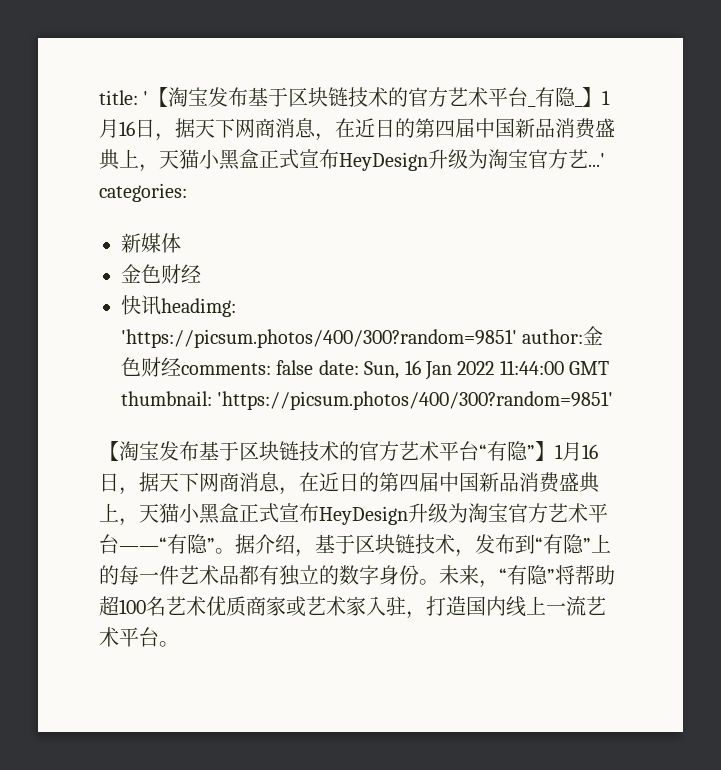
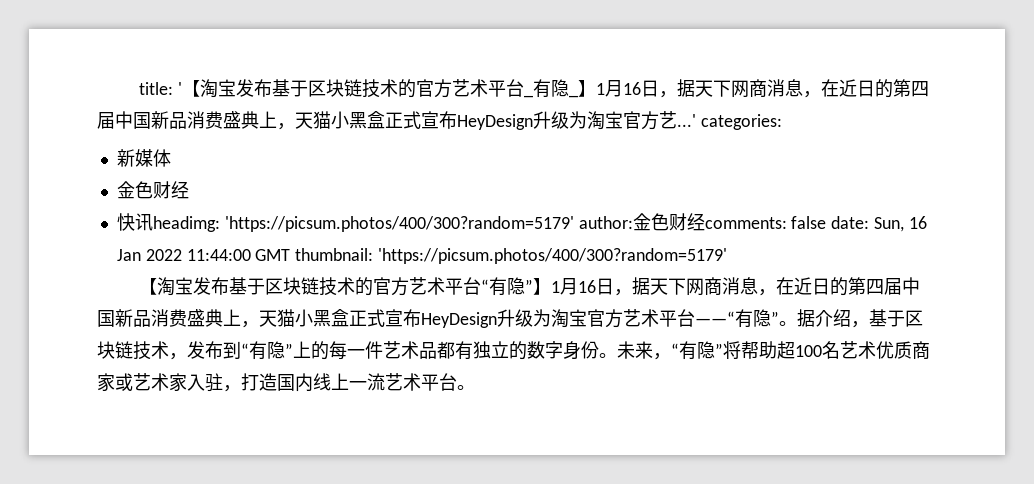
- 快讯headimg: 'https://picsum.photos/400/300?random=9851' author:金色财经comments: false date: Sun, 16 Jan 2022 11:44:00 GMT thumbnail: 'https://picsum.photos/400/300?random=9851'
+ 快讯headimg: 'https://picsum.photos/400/300?random=5179' author:金色财经comments: false date: Sun, 16 Jan 2022 11:44:00 GMT thumbnail: 'https://picsum.photos/400/300?random=5179'

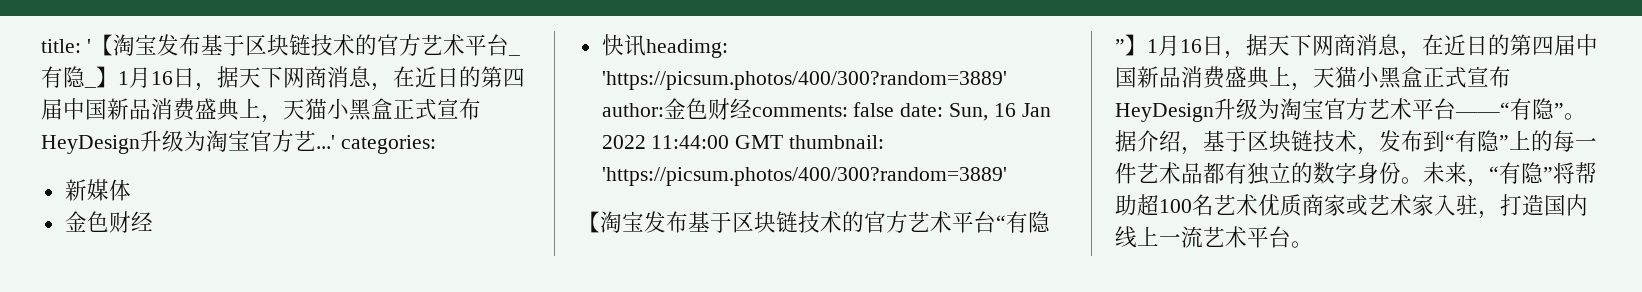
- 快讯headimg: 'https://picsum.photos/400/300?random=5179' author:金色财经comments: false date: Sun, 16 Jan 2022 11:44:00 GMT thumbnail: 'https://picsum.photos/400/300?random=5179'
+ 快讯headimg: 'https://picsum.photos/400/300?random=3889' author:金色财经comments: false date: Sun, 16 Jan 2022 11:44:00 GMT thumbnail: 'https://picsum.photos/400/300?random=3889'

